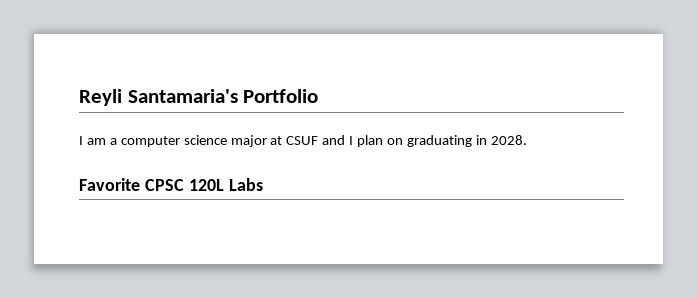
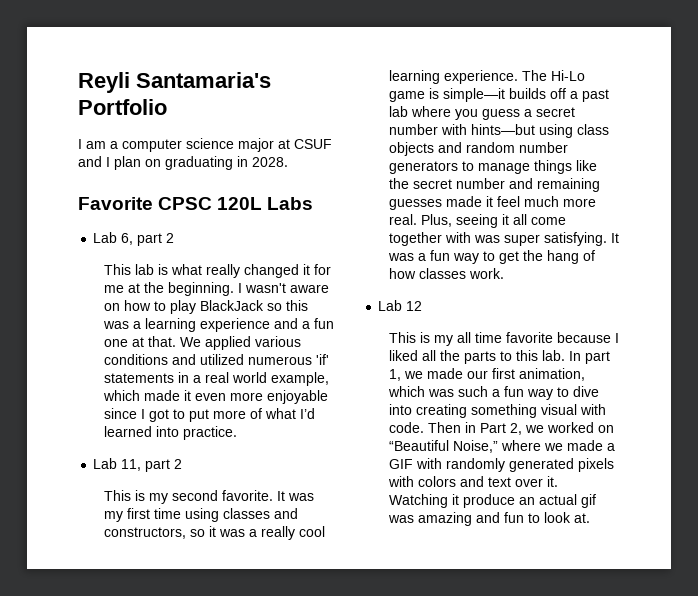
+ Lab 6, part 2
+ This lab is what really changed it for me at the beginning. I wasn't aware on how to play BlackJack so this was a learning experience and a fun one at that. We applied various conditions and utilized numerous 'if' statements in a real world example, which made it even more enjoyable since I got to put more of what I’d learned into practice.
+ Lab 11, part 2
+ This is my second favorite. It was my first time using classes and constructors, so it was a really cool learning experience. The Hi-Lo game is simple—it builds off a past lab where you guess a secret number with hints—but using class objects and random number generators to manage things like the secret number and remaining guesses made it feel much more real. Plus, seeing it all come together with was super satisfying. It was a fun way to get the hang of how classes work.
+ Lab 12
+ This is my all time favorite because I liked all the parts to this lab. In part 1, we made our first animation, which was such a fun way to dive into creating something visual with code. Then in Part 2, we worked on “Beautiful Noise,” where we made a GIF with randomly generated pixels with colors and text over it. Watching it produce an actual gif was amazing and fun to look at.

